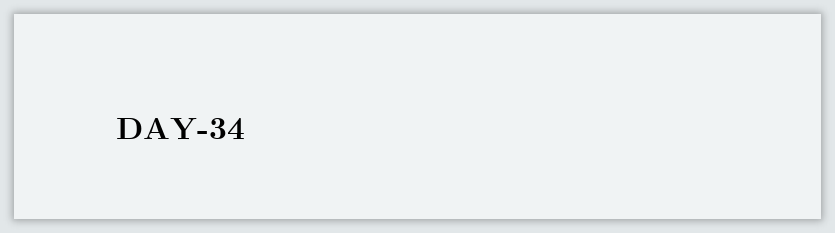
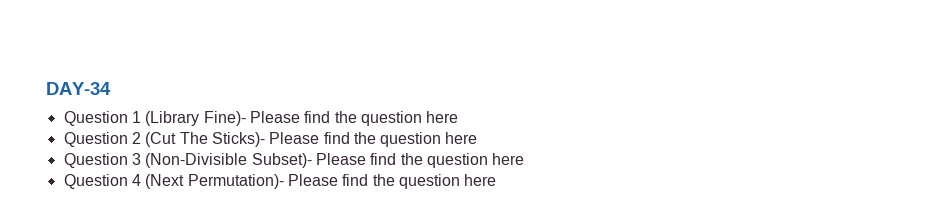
+ Question 1 (Library Fine)- Please find the question here
+ Question 2 (Cut The Sticks)- Please find the question here
+ Question 3 (Non-Divisible Subset)- Please find the question here
+ Question 4 (Next Permutation)- Please find the question here

